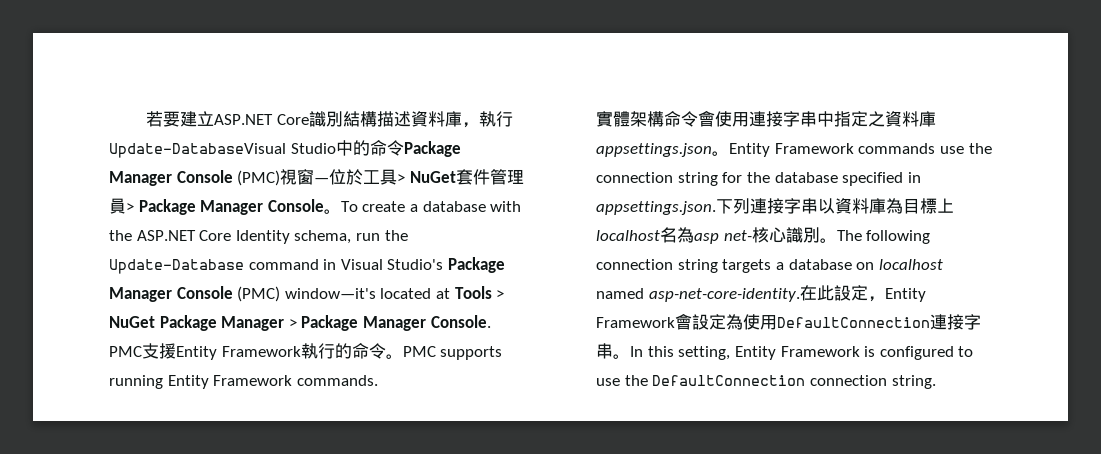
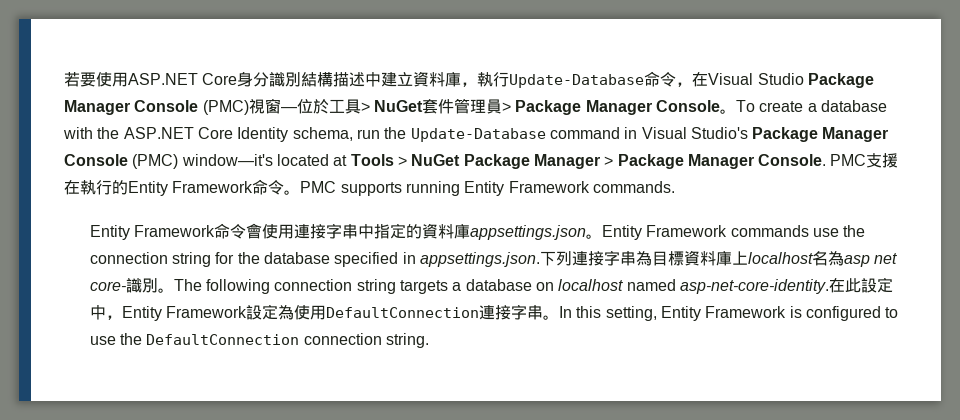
- 若要建立ASP.NET Core識別結構描述資料庫，執行Update-DatabaseVisual Studio中的命令Package Manager Console (PMC)視窗—位於工具> NuGet套件管理員> Package Manager Console。
+ 若要使用ASP.NET Core身分識別結構描述中建立資料庫，執行Update-Database命令，在Visual Studio Package Manager Console (PMC)視窗—位於工具> NuGet套件管理員> Package Manager Console。
- PMC支援Entity Framework執行的命令。
+ PMC支援在執行的Entity Framework命令。
- 實體架構命令會使用連接字串中指定之資料庫appsettings.json。
+ Entity Framework命令會使用連接字串中指定的資料庫appsettings.json。
- Entity Framework commands use the connection string for the database specified in appsettings.json.下列連接字串以資料庫為目標上localhost名為asp net-核心識別。
+ Entity Framework commands use the connection string for the database specified in appsettings.json.下列連接字串為目標資料庫上localhost名為asp net core-識別。
- 在此設定，Entity Framework會設定為使用DefaultConnection連接字串。
+ 在此設定中，Entity Framework設定為使用DefaultConnection連接字串。

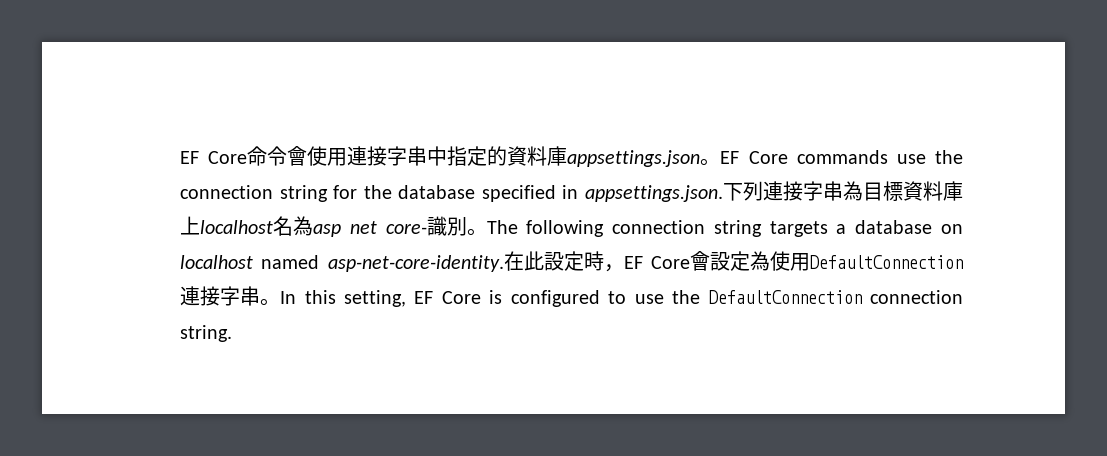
- 若要使用ASP.NET Core身分識別結構描述中建立資料庫，執行Update-Database命令，在Visual Studio Package Manager Console (PMC)視窗—位於工具> NuGet套件管理員> Package Manager Console。To create a database with the ASP.NET Core Identity schema, run the Update-Database command in Visual Studio's Package Manager Console (PMC) window—it's located at Tools > NuGet Package Manager > Package Manager Console. PMC支援在執行的Entity Framework命令。PMC supports running Entity Framework commands.
- Entity Framework命令會使用連接字串中指定的資料庫appsettings.json。
+ EF Core命令會使用連接字串中指定的資料庫appsettings.json。
- Entity Framework commands use the connection string for the database specified in appsettings.json.下列連接字串為目標資料庫上localhost名為asp net core-識別。
+ EF Core commands use the connection string for the database specified in appsettings.json.下列連接字串為目標資料庫上localhost名為asp net core-識別。
- 在此設定中，Entity Framework設定為使用DefaultConnection連接字串。
+ 在此設定時，EF Core會設定為使用DefaultConnection連接字串。
- In this setting, Entity Framework is configured to use the DefaultConnection connection string.
+ In this setting, EF Core is configured to use the DefaultConnection connection string.

